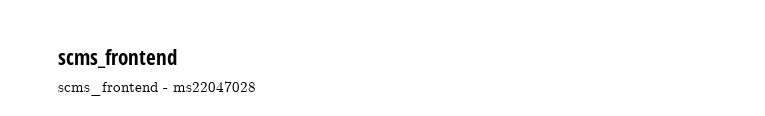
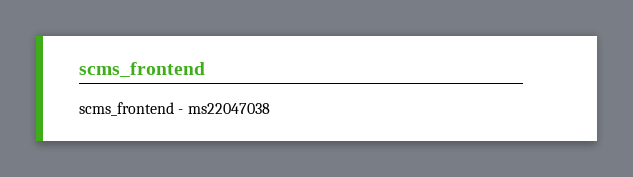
- scms_frontend - ms22047028
+ scms_frontend - ms22047038

